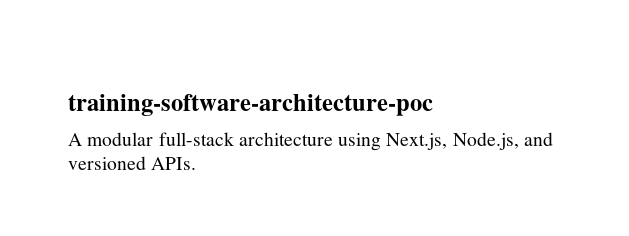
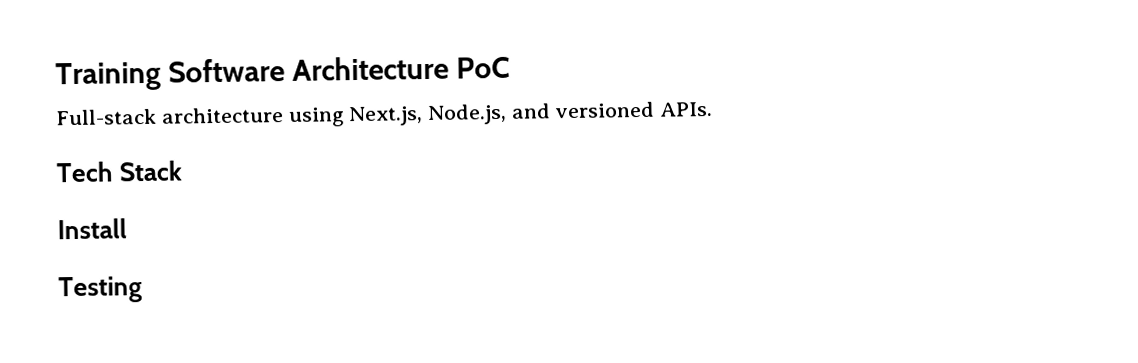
- training-software-architecture-poc
- A modular full-stack architecture using Next.js, Node.js, and versioned APIs.
+ Training Software Architecture PoC
+ Full-stack architecture using Next.js, Node.js, and versioned APIs.
+ Tech Stack
+ Install
+ Testing

